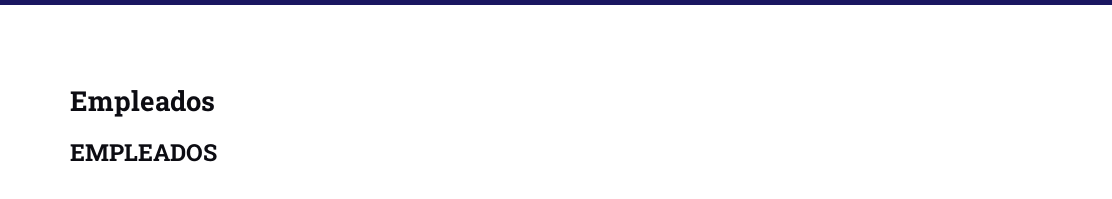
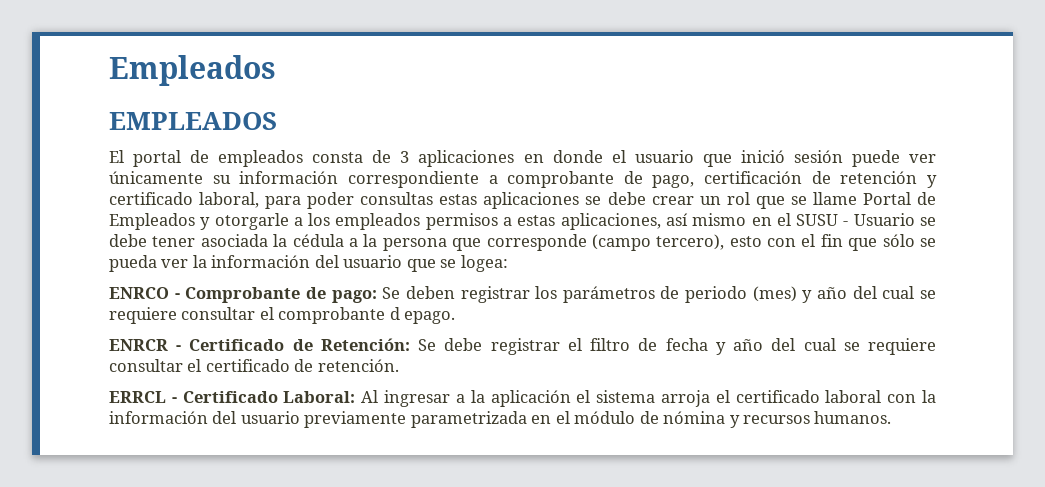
+ El portal de empleados consta de 3 aplicaciones en donde el usuario que inició sesión puede ver únicamente su información correspondiente a comprobante de pago, certificación de retención y certificado laboral, para poder consultas estas aplicaciones se debe crear un rol que se llame Portal de Empleados y otorgarle a los empleados permisos a estas aplicaciones, así mismo en el SUSU - Usuario se debe tener asociada la cédula a la persona que corresponde (campo tercero), esto con el fin que sólo se pueda ver la información del usuario que se logea:
+ ENRCO - Comprobante de pago: Se deben registrar los parámetros de periodo (mes) y año del cual se requiere consultar el comprobante d epago.
+ ENRCR - Certificado de Retención: Se debe registrar el filtro de fecha y año del cual se requiere consultar el certificado de retención.
+ ERRCL - Certificado Laboral: Al ingresar a la aplicación el sistema arroja el certificado laboral con la información del usuario previamente parametrizada en el módulo de nómina y recursos humanos.

